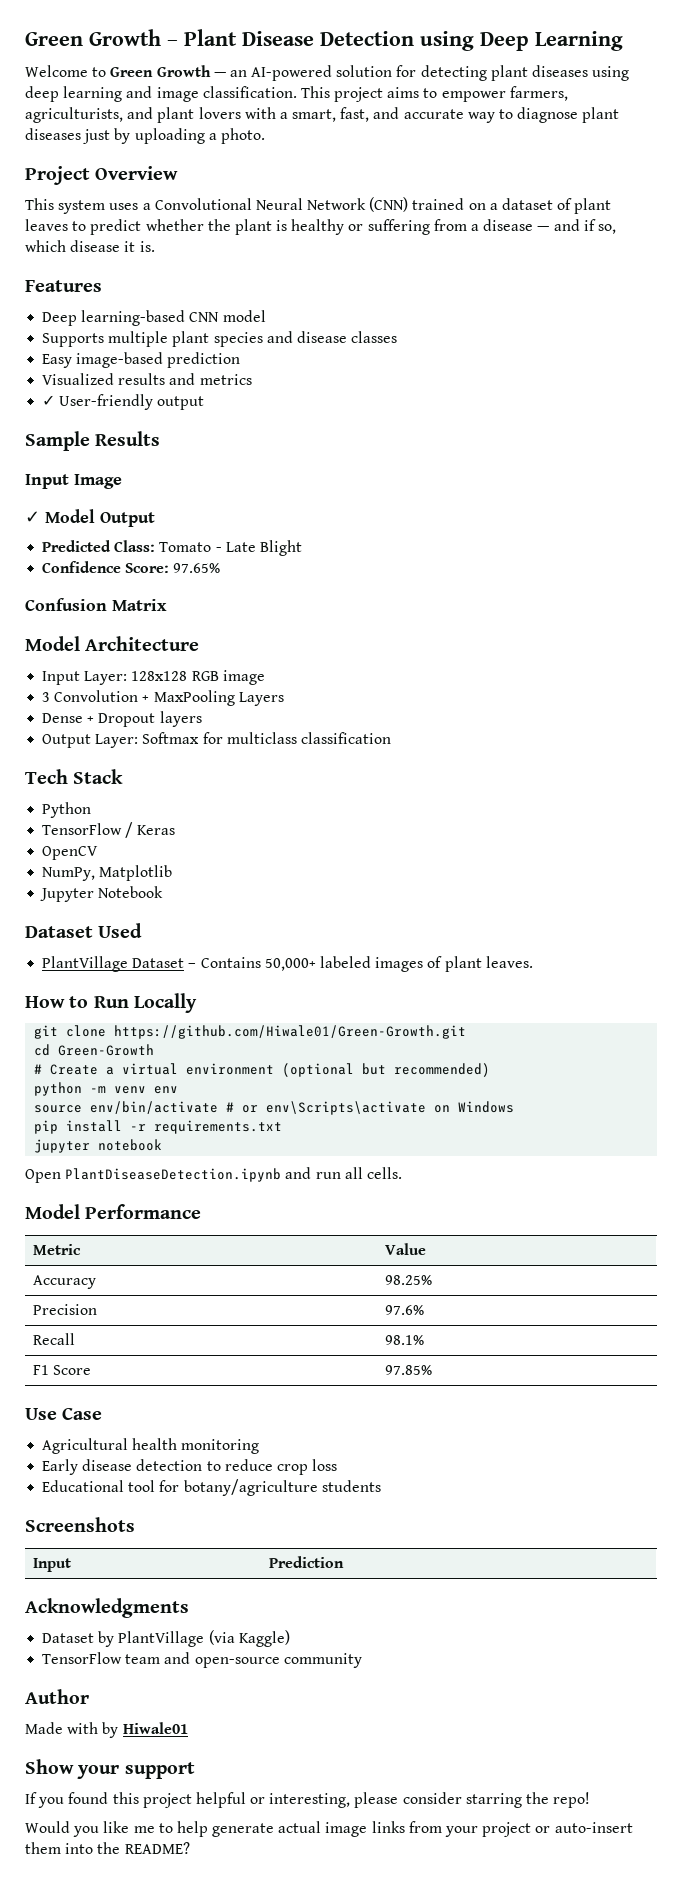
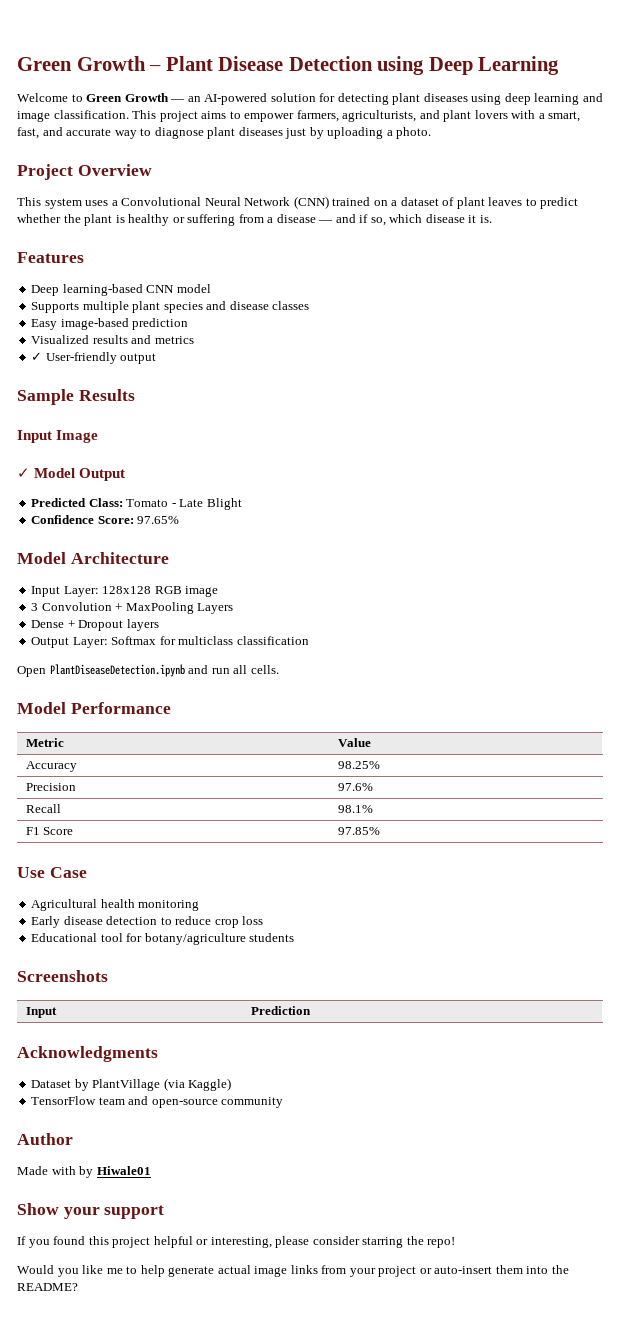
- Confusion Matrix
- Tech Stack
- Python
- TensorFlow / Keras
- OpenCV
- NumPy, Matplotlib
- Jupyter Notebook
- Dataset Used
- PlantVillage Dataset – Contains 50,000+ labeled images of plant leaves.
- How to Run Locally
- git clone https://github.com/Hiwale01/Green-Growth.git
- cd Green-Growth
- # Create a virtual environment (optional but recommended)
- python -m venv env
- source env/bin/activate # or env\Scripts\activate on Windows
- pip install -r requirements.txt
- jupyter notebook

